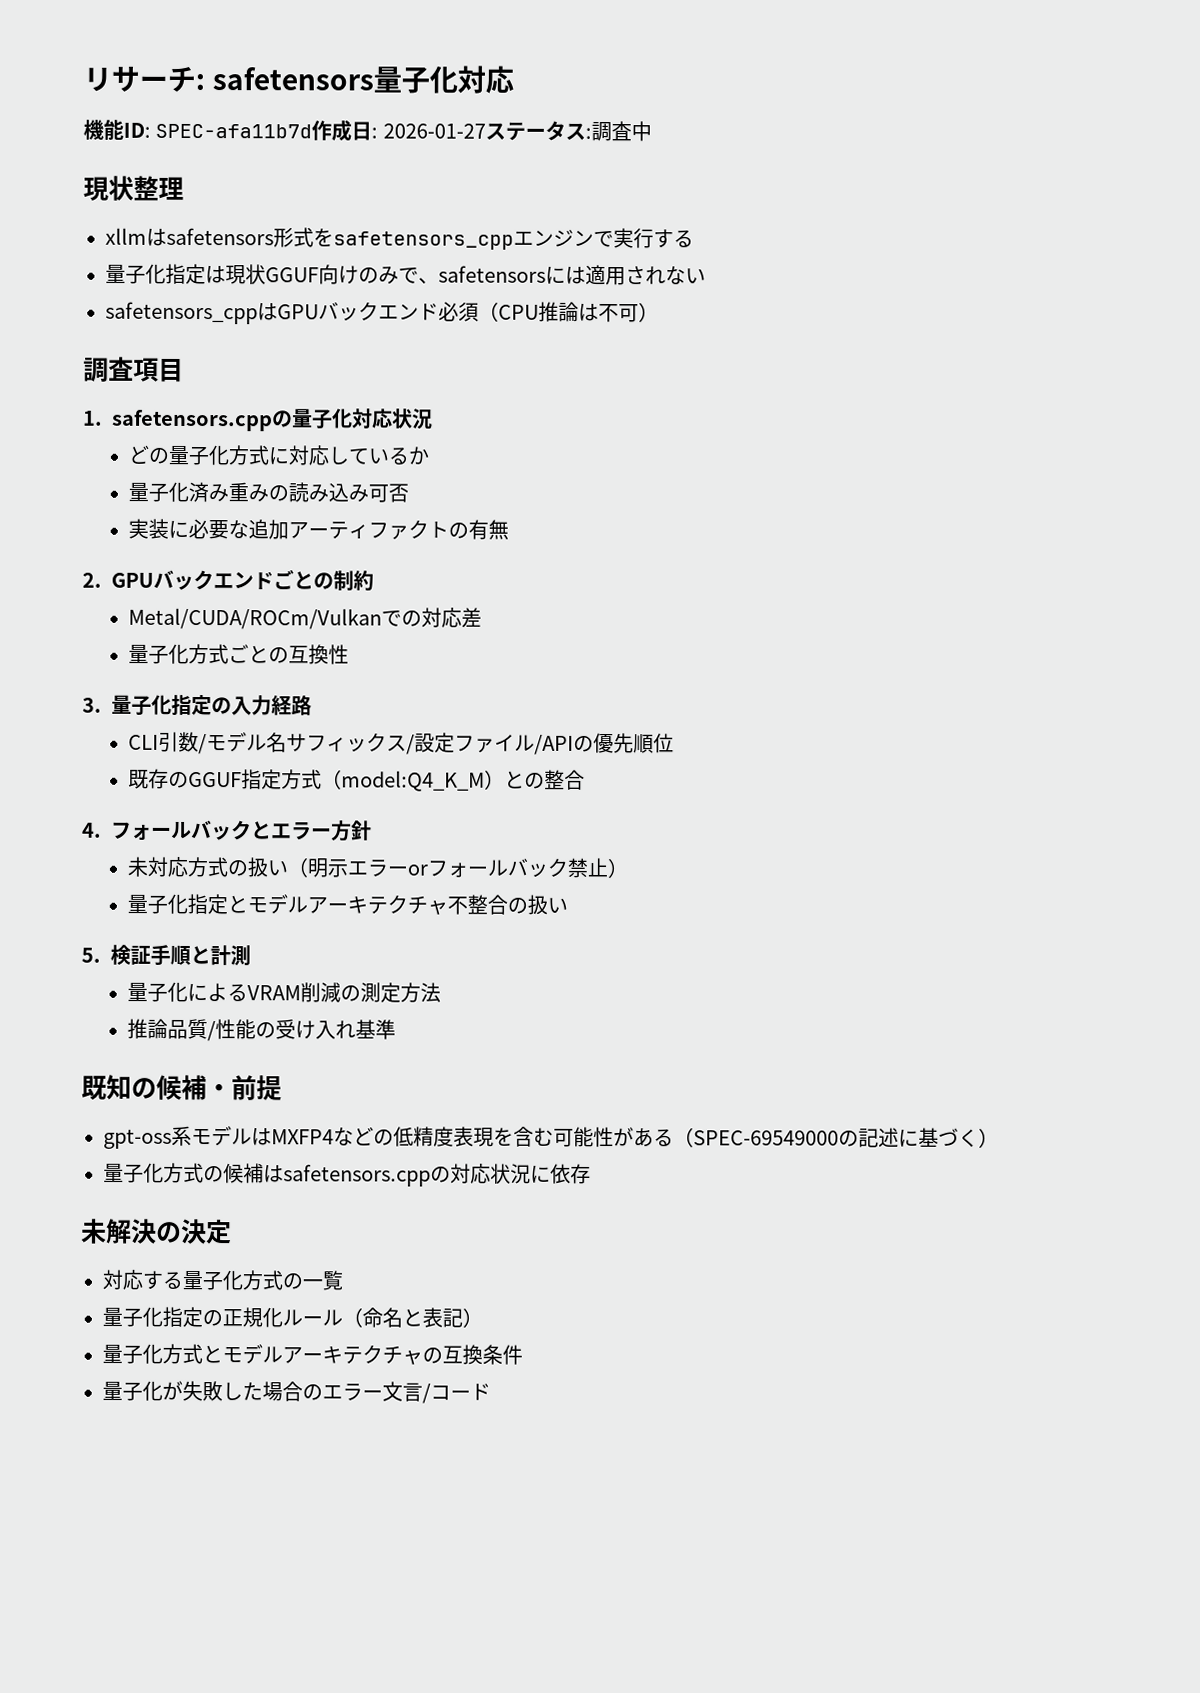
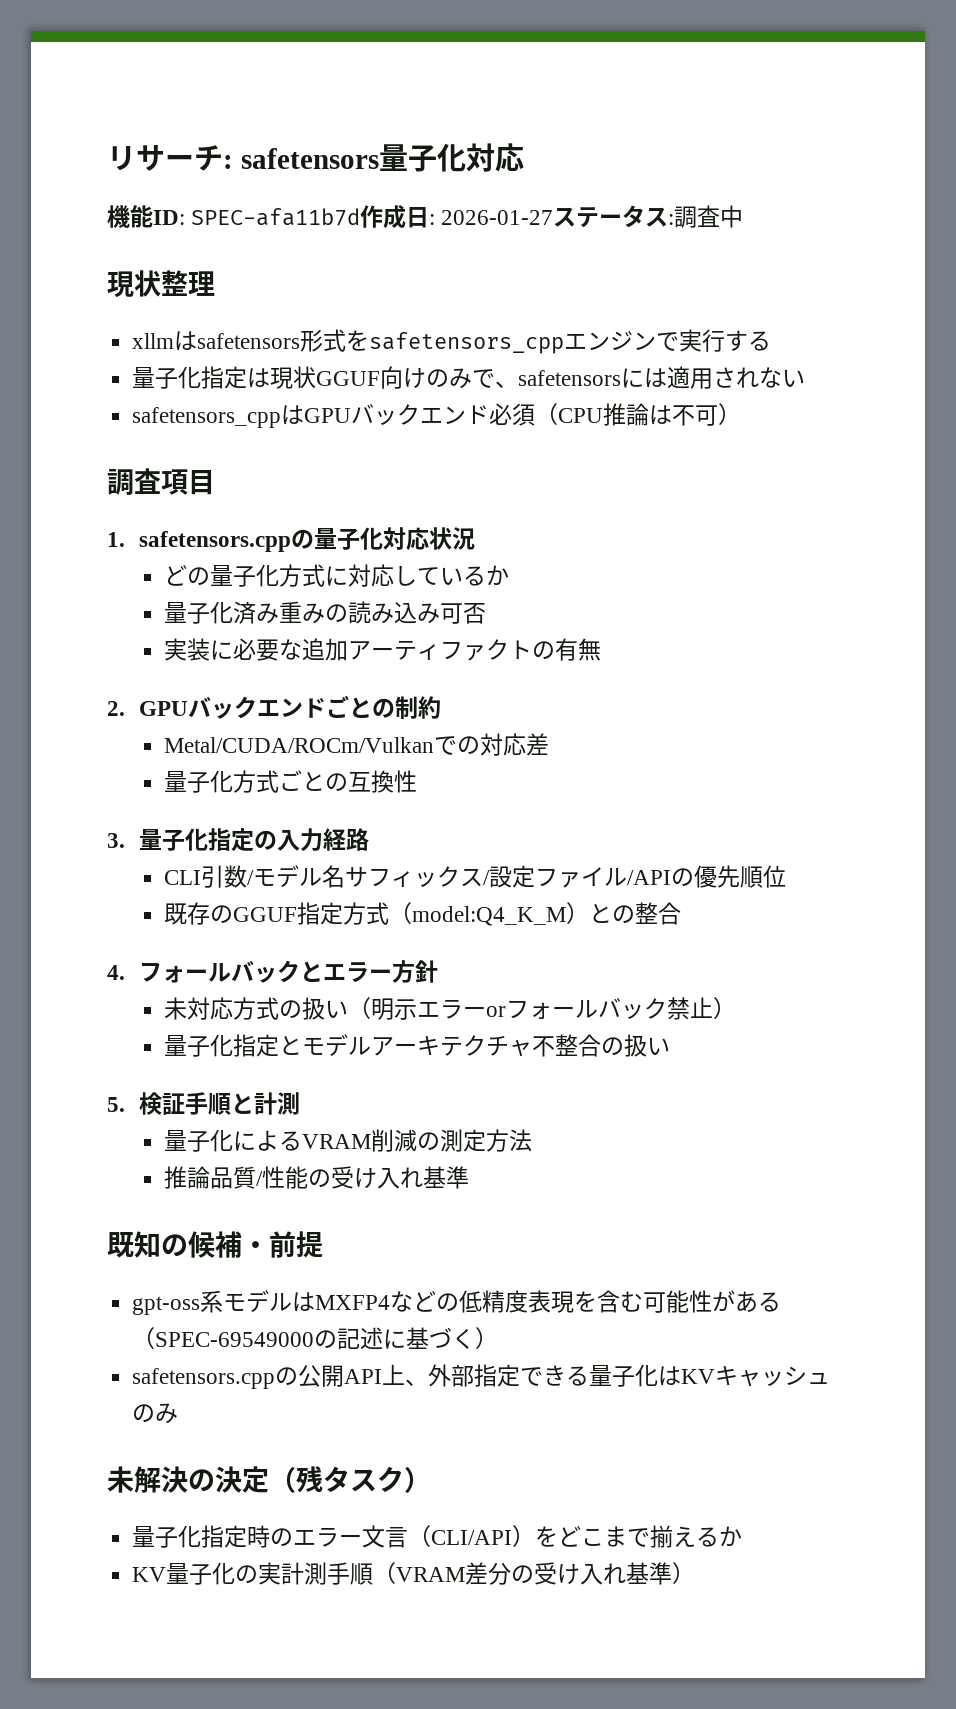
- 量子化方式の候補はsafetensors.cppの対応状況に依存
- 未解決の決定
- 対応する量子化方式の一覧
- 量子化指定の正規化ルール（命名と表記）
- 量子化方式とモデルアーキテクチャの互換条件
- 量子化が失敗した場合のエラー文言/コード
+ safetensors.cppの公開API上、外部指定できる量子化はKVキャッシュのみ
+ 未解決の決定（残タスク）
+ 量子化指定時のエラー文言（CLI/API）をどこまで揃えるか
+ KV量子化の実計測手順（VRAM差分の受け入れ基準）

